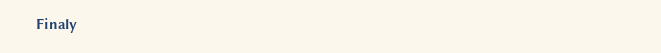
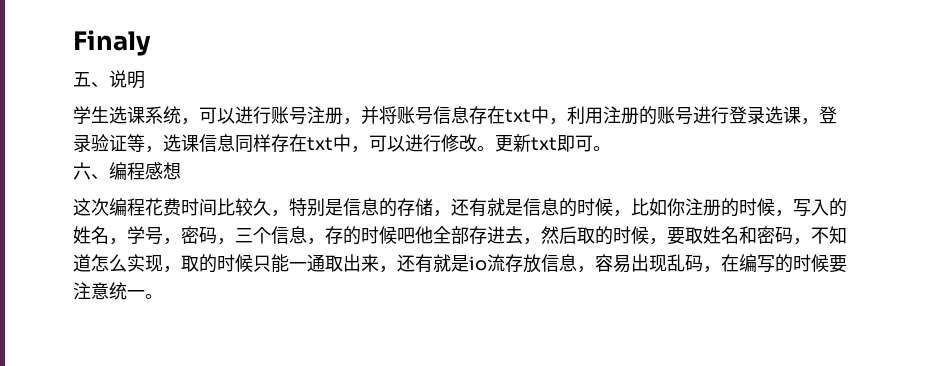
+ 五、说明
+ 学生选课系统，可以进行账号注册，并将账号信息存在txt中，利用注册的账号进行登录选课，登录验证等，选课信息同样存在txt中，可以进行修改。更新txt即可。
+ 六、编程感想
+ 这次编程花费时间比较久，特别是信息的存储，还有就是信息的时候，比如你注册的时候，写入的姓名，学号，密码，三个信息，存的时候吧他全部存进去，然后取的时候，要取姓名和密码，不知道怎么实现，取的时候只能一通取出来，还有就是io流存放信息，容易出现乱码，在编写的时候要注意统一。

